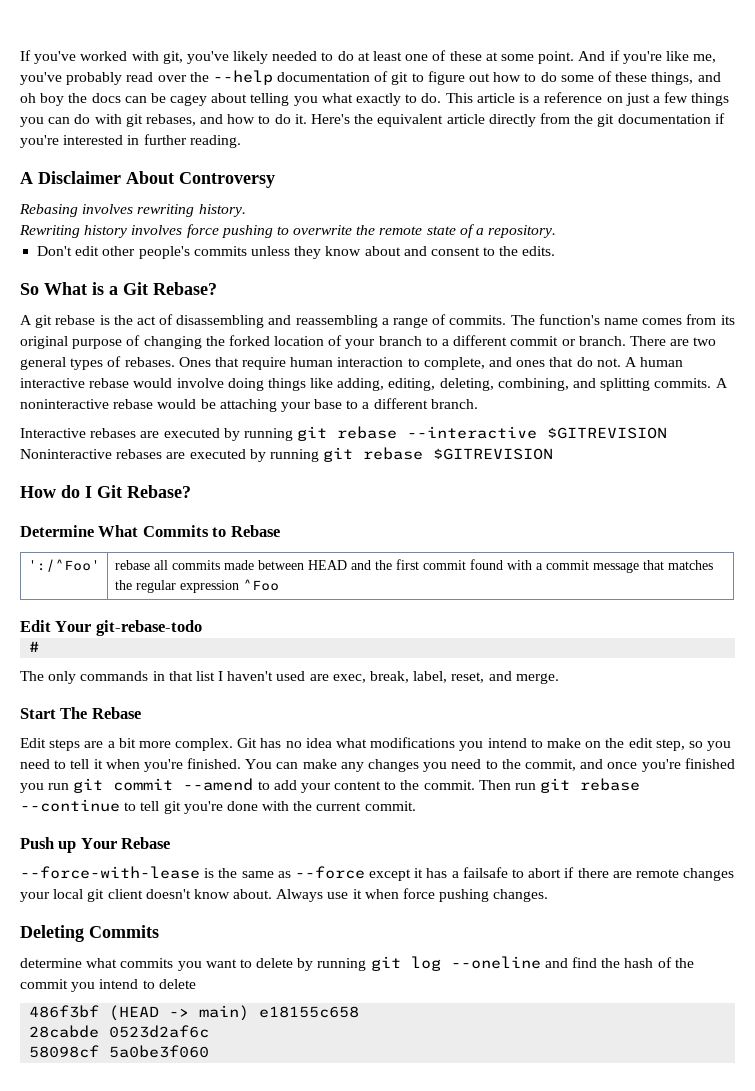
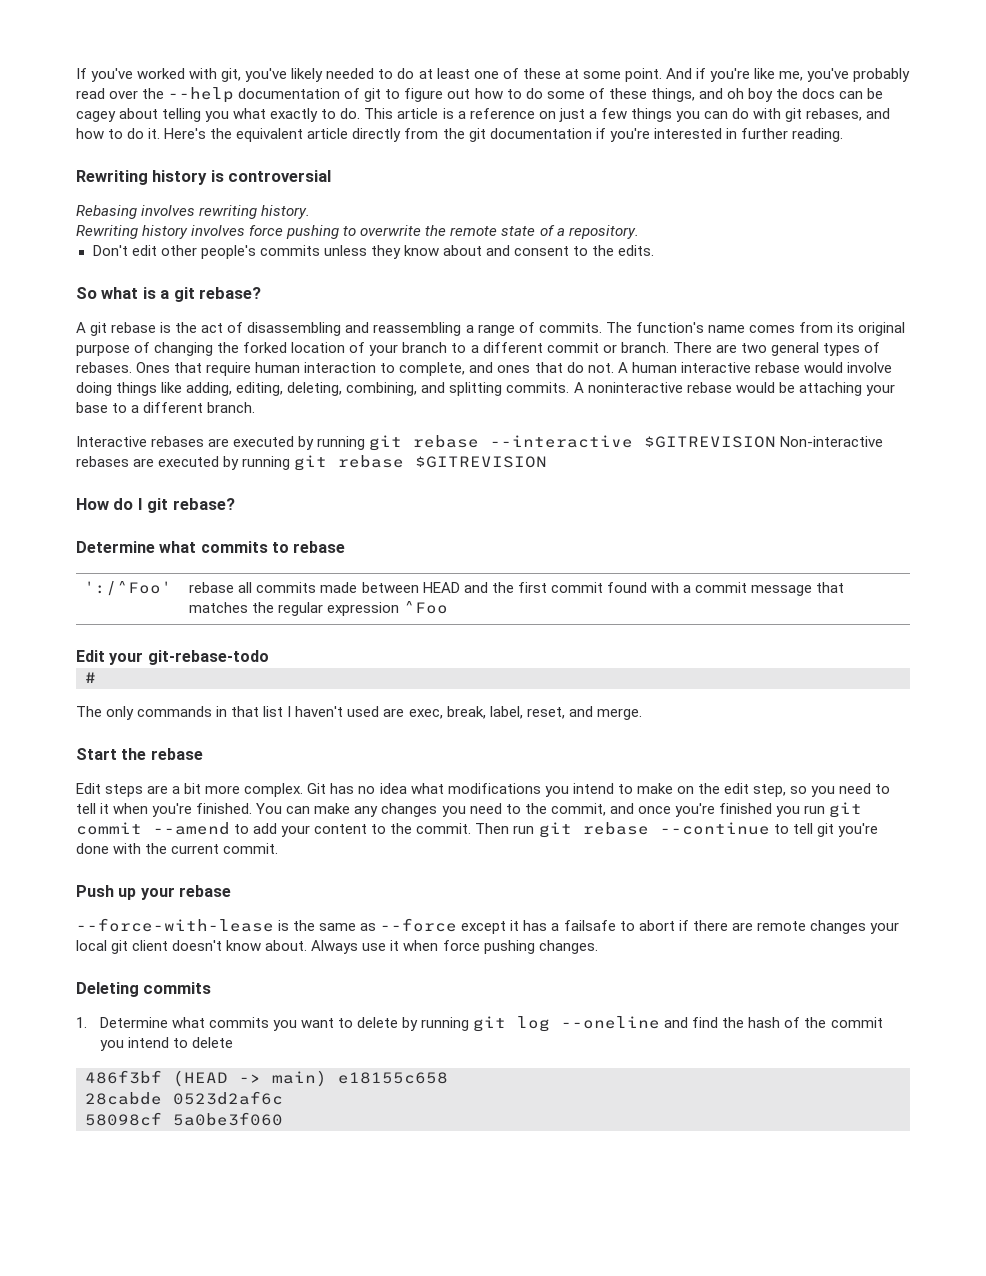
- A Disclaimer About Controversy
+ Rewriting history is controversial
- So What is a Git Rebase?
+ So what is a git rebase?
- Interactive rebases are executed by running git rebase --interactive $GITREVISION Noninteractive rebases are executed by running git rebase $GITREVISION
+ Interactive rebases are executed by running git rebase --interactive $GITREVISION Non-interactive rebases are executed by running git rebase $GITREVISION
- How do I Git Rebase?
- Determine What Commits to Rebase
+ How do I git rebase?
+ Determine what commits to rebase
- Edit Your git-rebase-todo
+ Edit your git-rebase-todo
- Start The Rebase
+ Start the rebase
- Push up Your Rebase
+ Push up your rebase
- Deleting Commits
- determine what commits you want to delete by running git log --oneline and find the hash of the commit you intend to delete
+ Deleting commits
+ 1. Determine what commits you want to delete by running git log --oneline and find the hash of the commit you intend to delete

